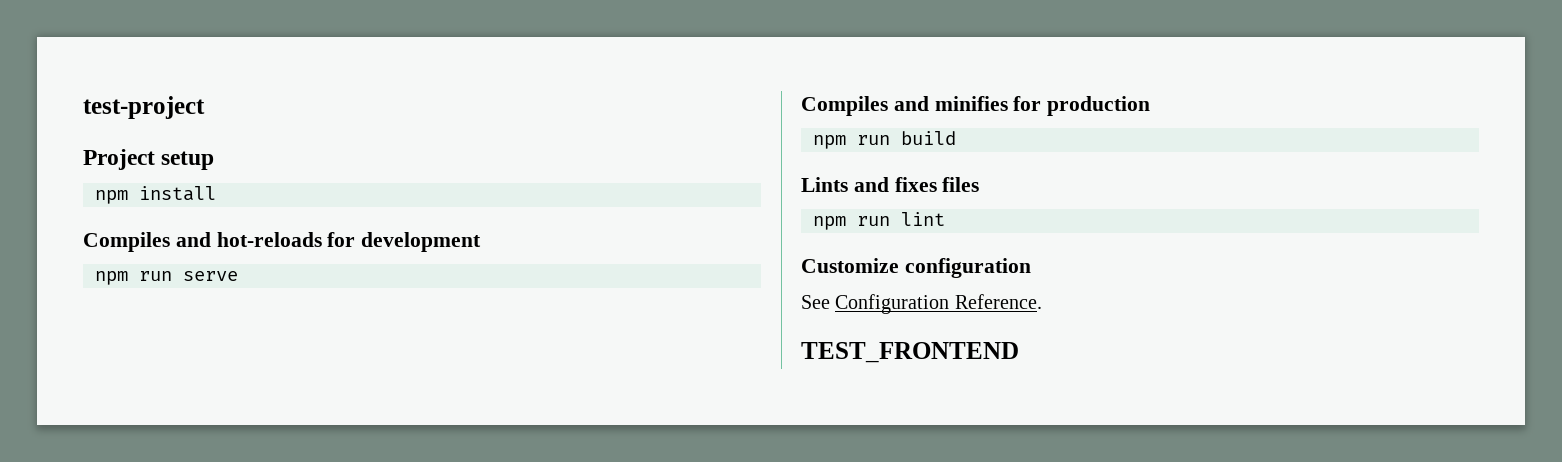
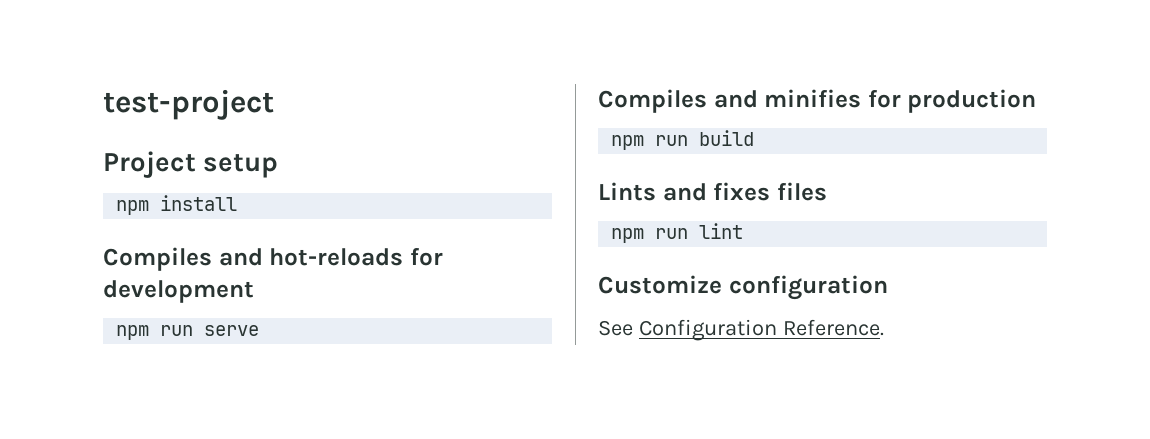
- TEST_FRONTEND

